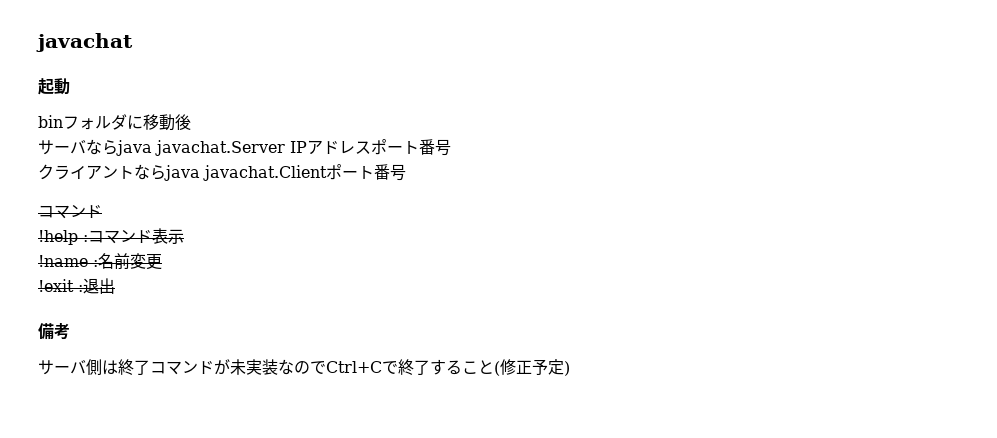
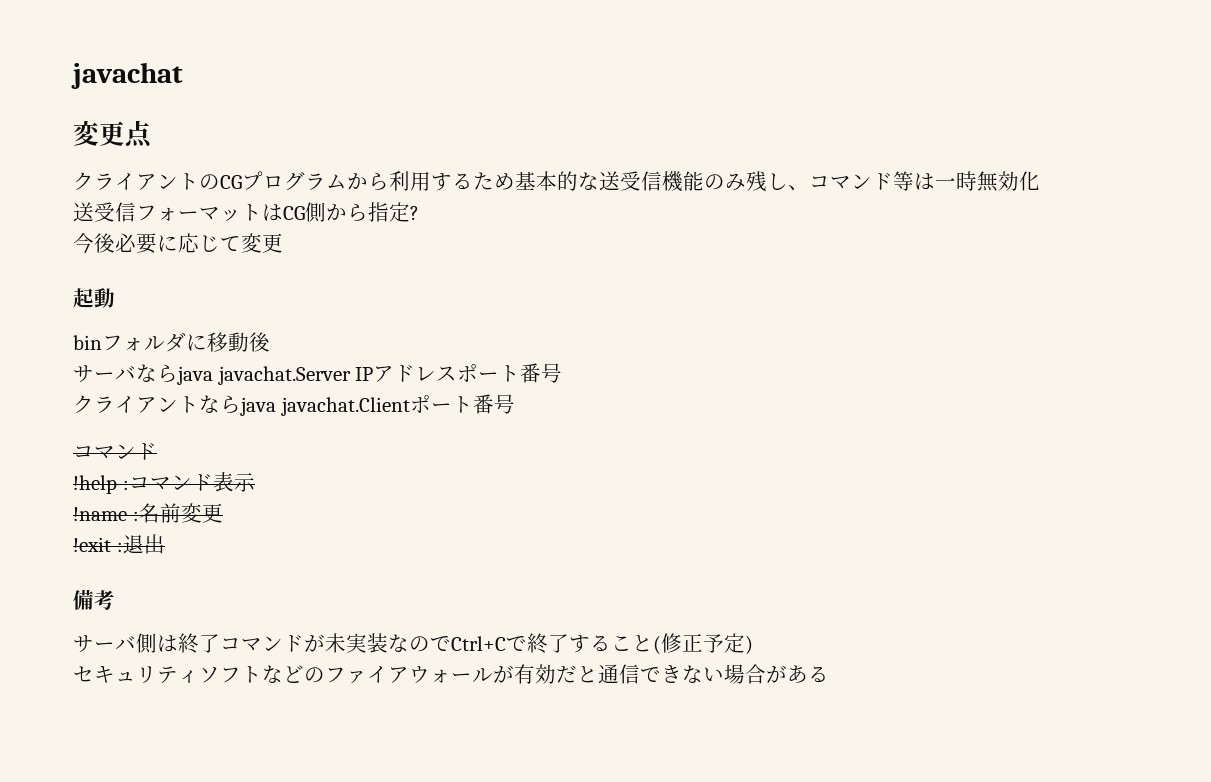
+ 変更点
+ クライアントのCGプログラムから利用するため基本的な送受信機能のみ残し、コマンド等は一時無効化
+ 送受信フォーマットはCG側から指定?
+ 今後必要に応じて変更
+ セキュリティソフトなどのファイアウォールが有効だと通信できない場合がある

